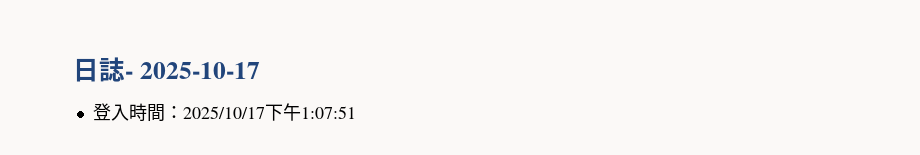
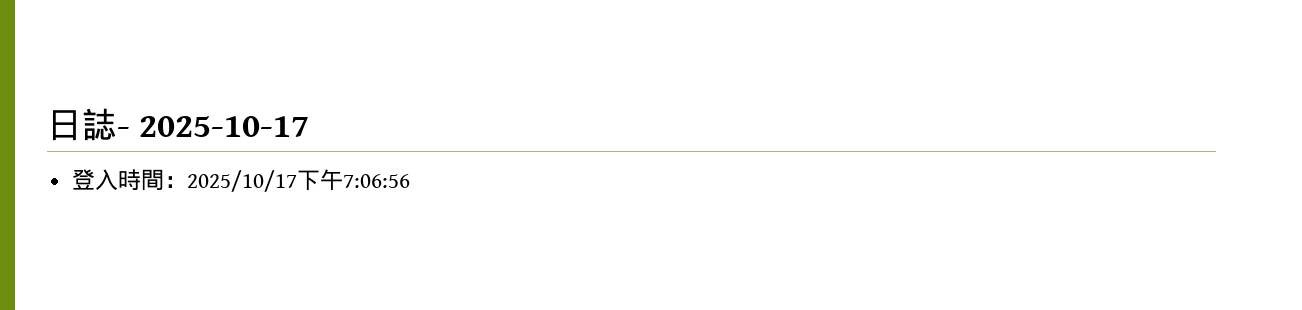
- 登入時間：2025/10/17下午1:07:51
+ 登入時間：2025/10/17下午7:06:56

